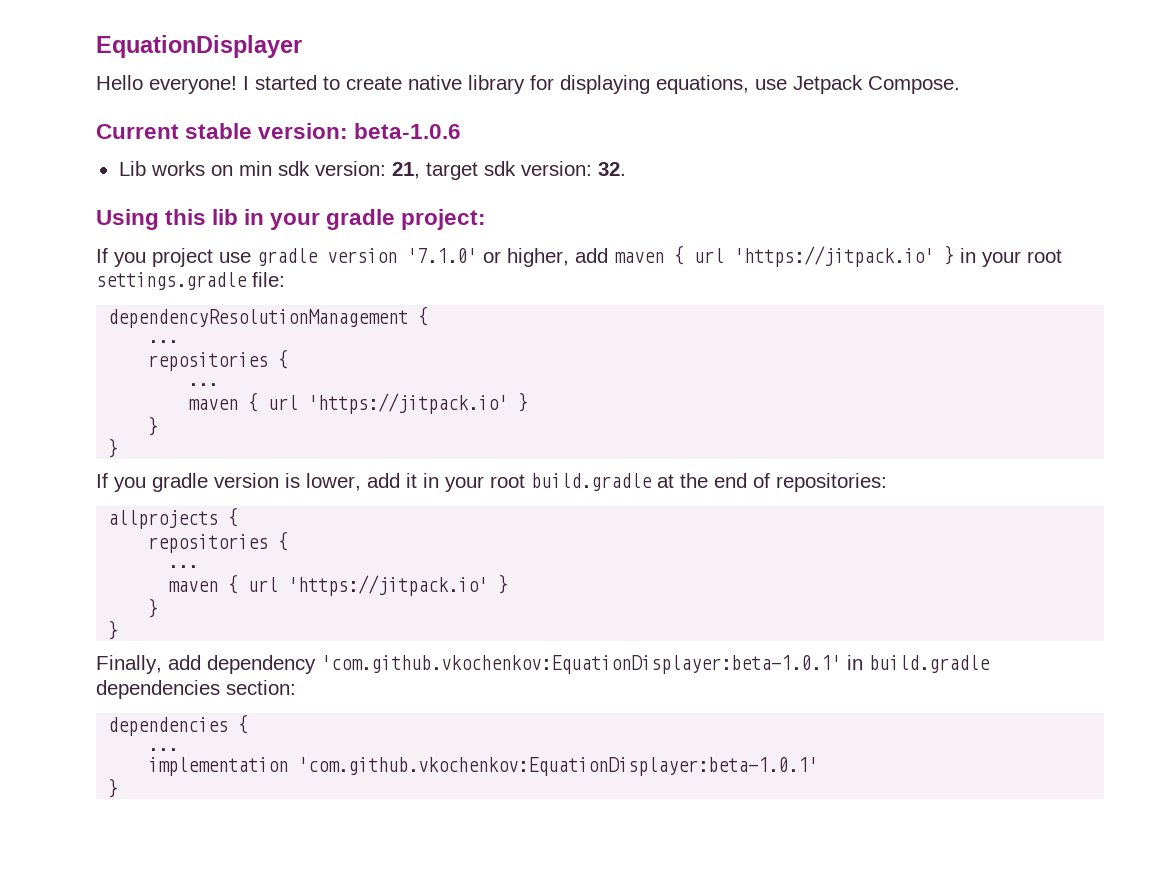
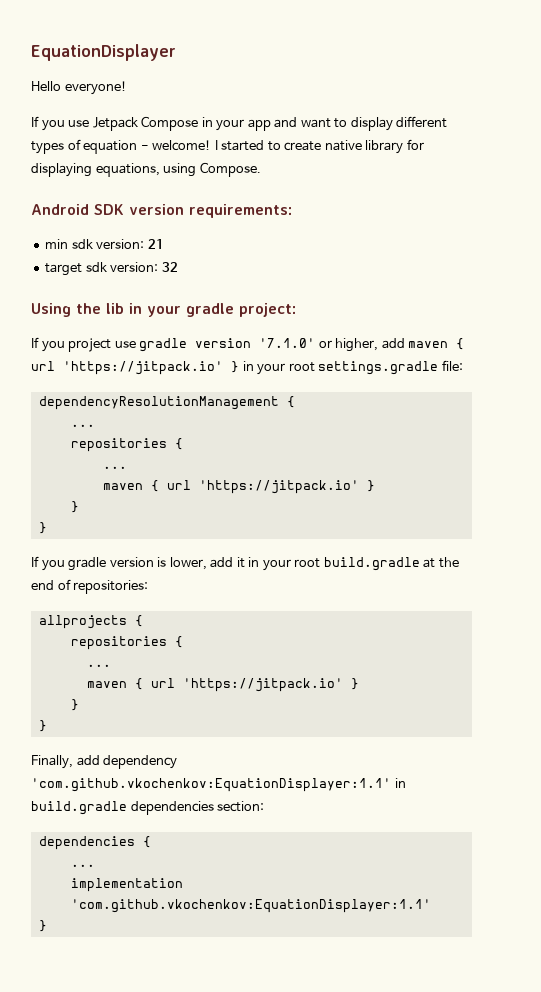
- Hello everyone! I started to create native library for displaying equations, use Jetpack Compose.
+ Hello everyone!
+ If you use Jetpack Compose in your app and want to display different types of equation - welcome! I started to create native library for displaying equations, using Compose.
- Current stable version: beta-1.0.6
- Lib works on min sdk version: 21, target sdk version: 32.
+ Android SDK version requirements:
+ min sdk version: 21
+ target sdk version: 32
- Using this lib in your gradle project:
+ Using the lib in your gradle project:
- Finally, add dependency 'com.github.vkochenkov:EquationDisplayer:beta-1.0.1' in build.gradle dependencies section:
+ Finally, add dependency 'com.github.vkochenkov:EquationDisplayer:1.1' in build.gradle dependencies section:
- implementation 'com.github.vkochenkov:EquationDisplayer:beta-1.0.1'
+ implementation 'com.github.vkochenkov:EquationDisplayer:1.1'

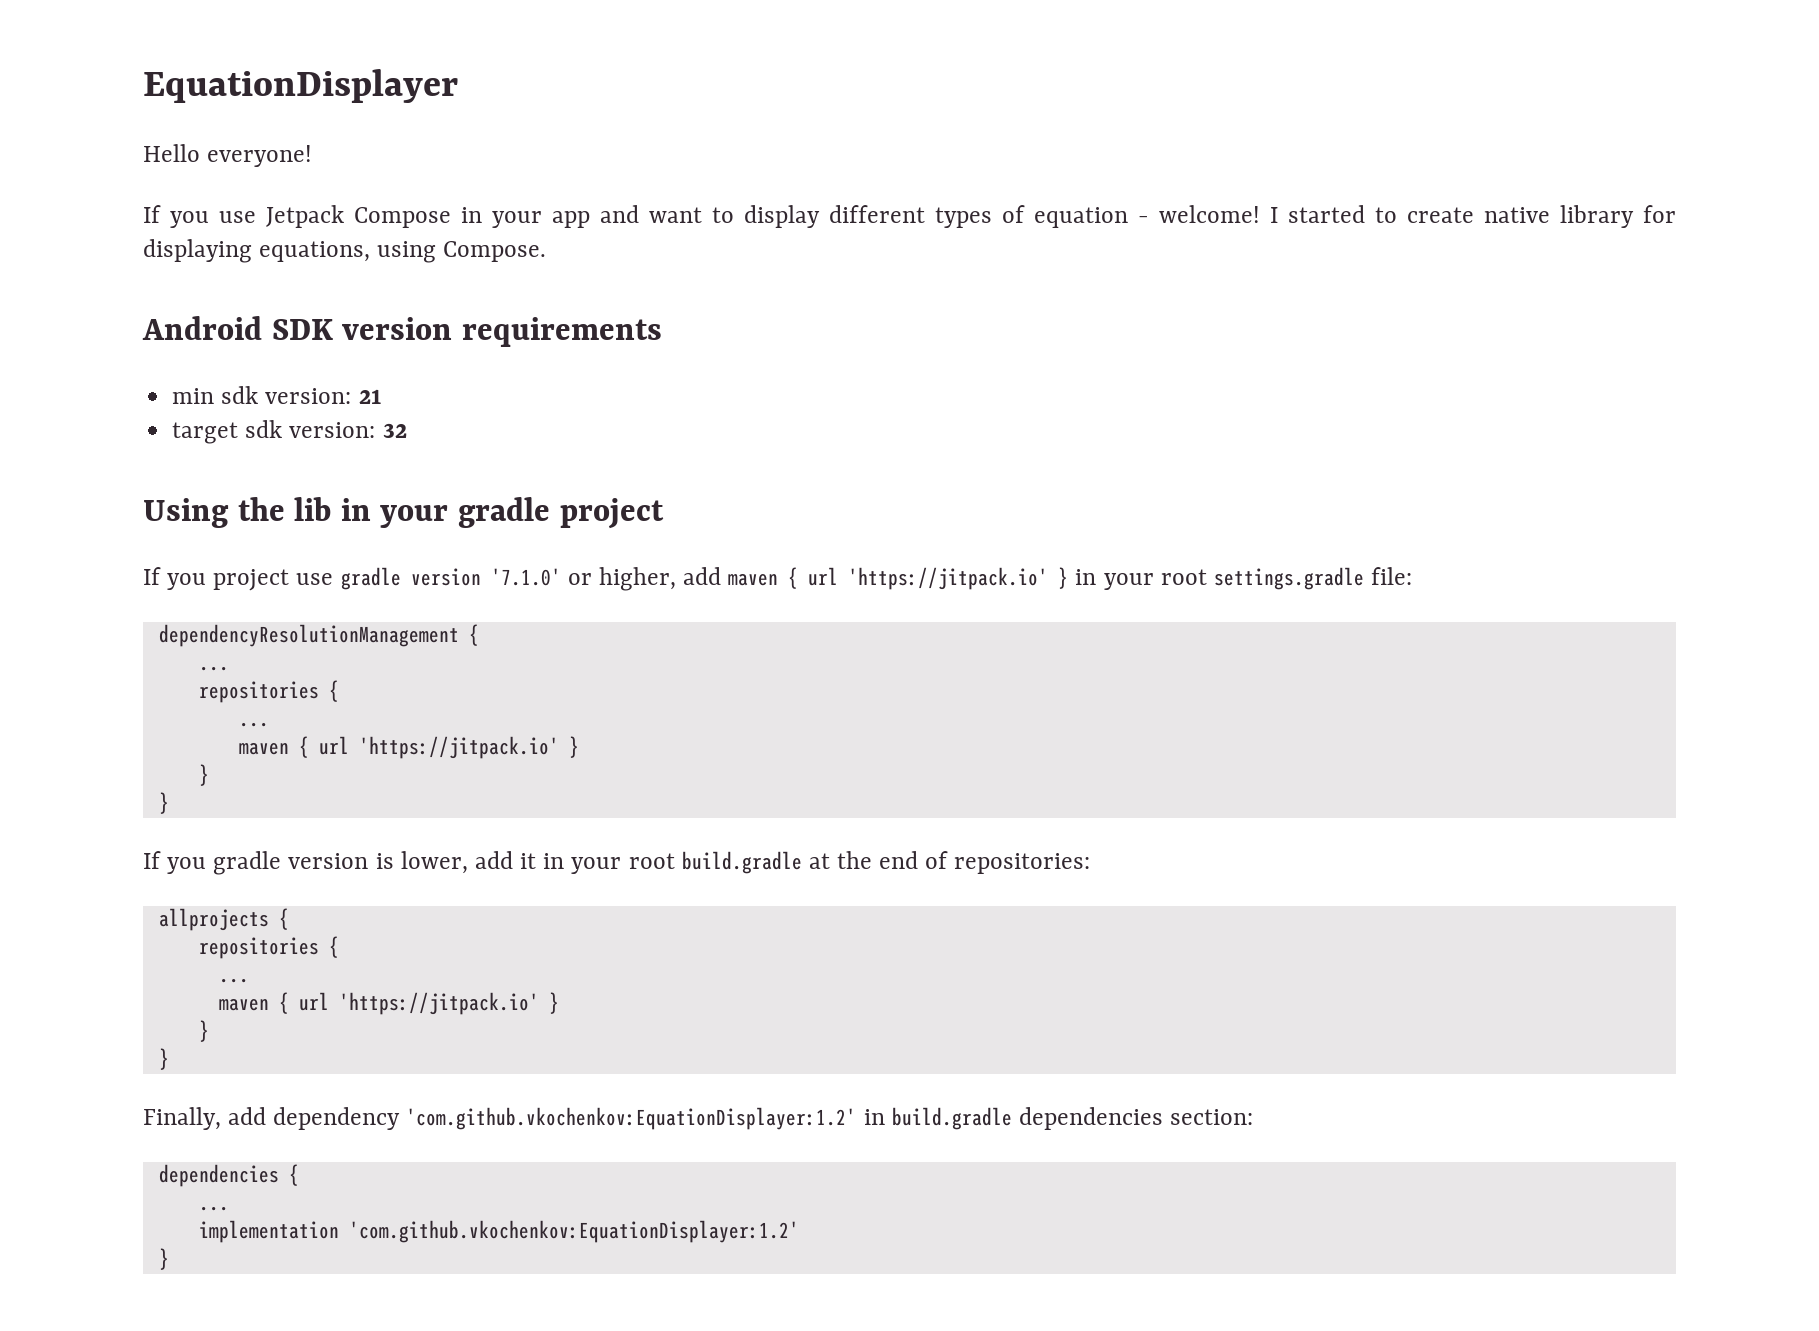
- Android SDK version requirements:
+ Android SDK version requirements
- Using the lib in your gradle project:
+ Using the lib in your gradle project
- Finally, add dependency 'com.github.vkochenkov:EquationDisplayer:1.1' in build.gradle dependencies section:
+ Finally, add dependency 'com.github.vkochenkov:EquationDisplayer:1.2' in build.gradle dependencies section:
- implementation 'com.github.vkochenkov:EquationDisplayer:1.1'
+ implementation 'com.github.vkochenkov:EquationDisplayer:1.2'

